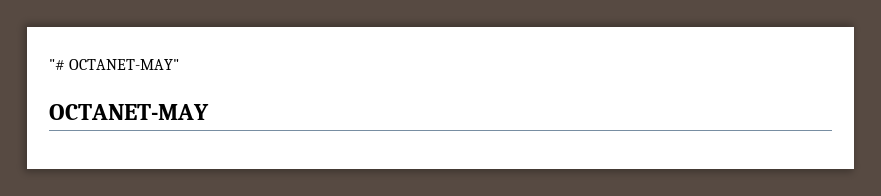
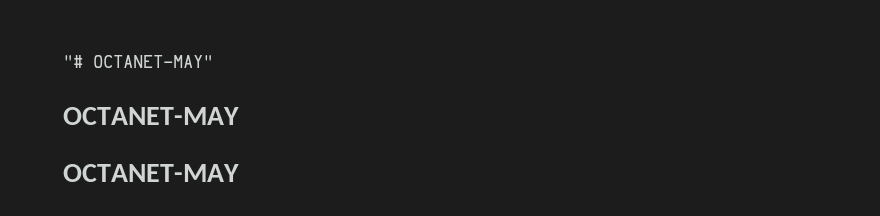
  "# OCTANET-MAY"
+ OCTANET-MAY

